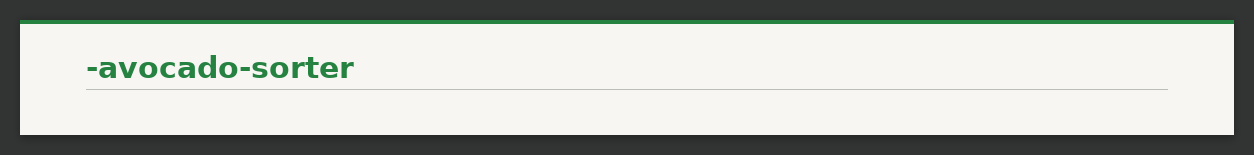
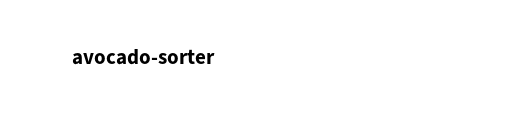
- -avocado-sorter
+ avocado-sorter

